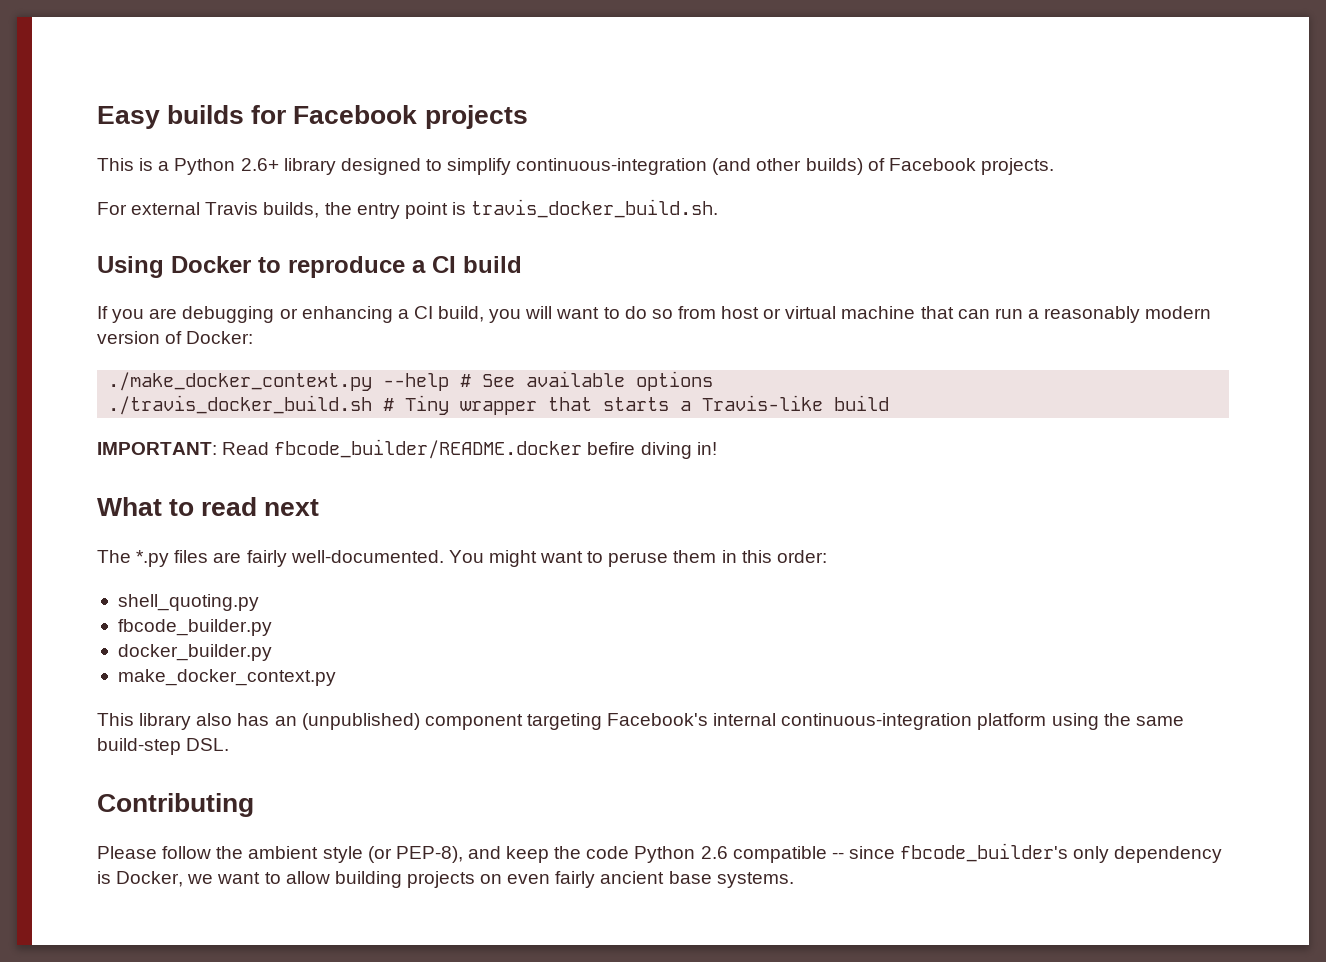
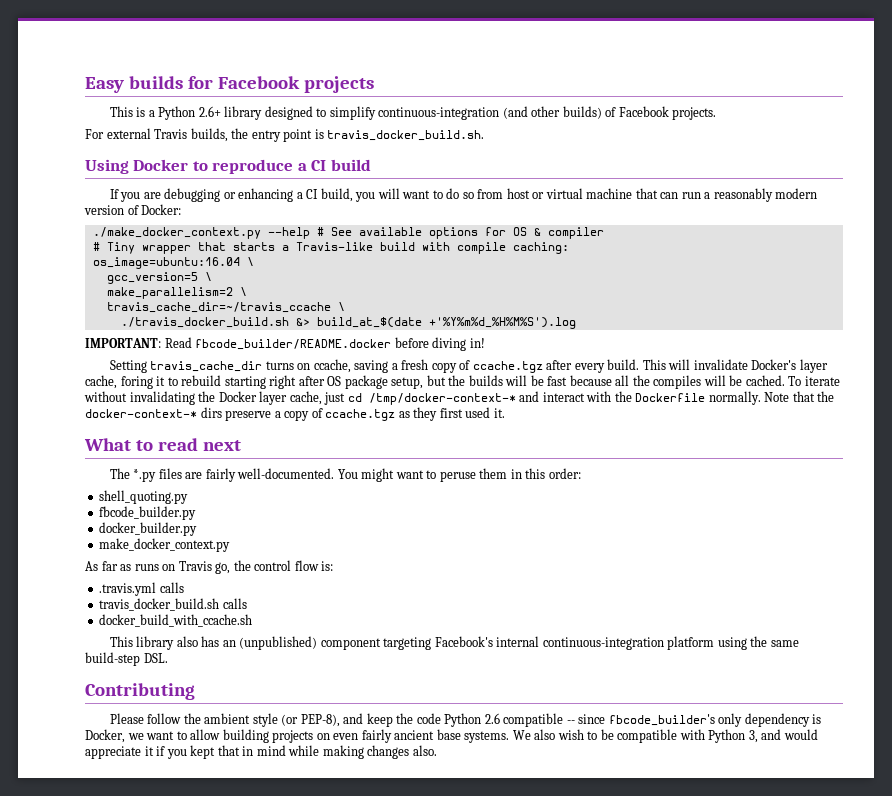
- ./make_docker_context.py --help # See available options
- ./travis_docker_build.sh # Tiny wrapper that starts a Travis-like build
+ ./make_docker_context.py --help # See available options for OS & compiler
+ # Tiny wrapper that starts a Travis-like build with compile caching:
+ os_image=ubuntu:16.04 \
+ gcc_version=5 \
+ make_parallelism=2 \
+ travis_cache_dir=~/travis_ccache \
+ ./travis_docker_build.sh &> build_at_$(date +'%Y%m%d_%H%M%S').log
- IMPORTANT: Read fbcode_builder/README.docker befire diving in!
+ IMPORTANT: Read fbcode_builder/README.docker before diving in!
+ Setting travis_cache_dir turns on ccache, saving a fresh copy of ccache.tgz after every build. This will invalidate Docker's layer cache, foring it to rebuild starting right after OS package setup, but the builds will be fast because all the compiles will be cached. To iterate without invalidating the Docker layer cache, just cd /tmp/docker-context-* and interact with the Dockerfile normally. Note that the docker-context-* dirs preserve a copy of ccache.tgz as they first used it.
+ As far as runs on Travis go, the control flow is:
+ .travis.yml calls
+ travis_docker_build.sh calls
+ docker_build_with_ccache.sh
+ We also wish to be compatible with Python 3, and would appreciate it if you kept that in mind while making changes also.

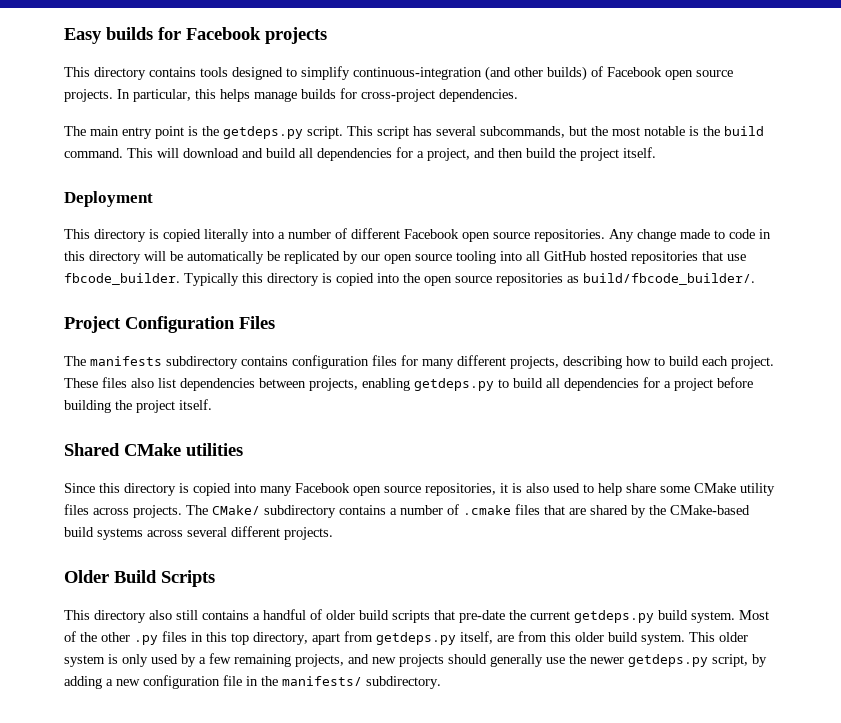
- This is a Python 2.6+ library designed to simplify continuous-integration (and other builds) of Facebook projects.
- For external Travis builds, the entry point is travis_docker_build.sh.
- Using Docker to reproduce a CI build
- If you are debugging or enhancing a CI build, you will want to do so from host or virtual machine that can run a reasonably modern version of Docker:
- ./make_docker_context.py --help # See available options for OS & compiler
- # Tiny wrapper that starts a Travis-like build with compile caching:
- os_image=ubuntu:16.04 \
- gcc_version=5 \
- make_parallelism=2 \
- travis_cache_dir=~/travis_ccache \
- ./travis_docker_build.sh &> build_at_$(date +'%Y%m%d_%H%M%S').log
- IMPORTANT: Read fbcode_builder/README.docker before diving in!
- Setting travis_cache_dir turns on ccache, saving a fresh copy of ccache.tgz after every build. This will invalidate Docker's layer cache, foring it to rebuild starting right after OS package setup, but the builds will be fast because all the compiles will be cached. To iterate without invalidating the Docker layer cache, just cd /tmp/docker-context-* and interact with the Dockerfile normally. Note that the docker-context-* dirs preserve a copy of ccache.tgz as they first used it.
- What to read next
- The *.py files are fairly well-documented. You might want to peruse them in this order:
- shell_quoting.py
- fbcode_builder.py
- docker_builder.py
- make_docker_context.py
- As far as runs on Travis go, the control flow is:
- .travis.yml calls
- travis_docker_build.sh calls
- docker_build_with_ccache.sh
- This library also has an (unpublished) component targeting Facebook's internal continuous-integration platform using the same build-step DSL.
- Contributing
- Please follow the ambient style (or PEP-8), and keep the code Python 2.6 compatible -- since fbcode_builder's only dependency is Docker, we want to allow building projects on even fairly ancient base systems. We also wish to be compatible with Python 3, and would appreciate it if you kept that in mind while making changes also.
+ This directory contains tools designed to simplify continuous-integration (and other builds) of Facebook open source projects. In particular, this helps manage builds for cross-project dependencies.
+ The main entry point is the getdeps.py script. This script has several subcommands, but the most notable is the build command. This will download and build all dependencies for a project, and then build the project itself.
+ Deployment
+ This directory is copied literally into a number of different Facebook open source repositories. Any change made to code in this directory will be automatically be replicated by our open source tooling into all GitHub hosted repositories that use fbcode_builder. Typically this directory is copied into the open source repositories as build/fbcode_builder/.
+ Project Configuration Files
+ The manifests subdirectory contains configuration files for many different projects, describing how to build each project. These files also list dependencies between projects, enabling getdeps.py to build all dependencies for a project before building the project itself.
+ Shared CMake utilities
+ Since this directory is copied into many Facebook open source repositories, it is also used to help share some CMake utility files across projects. The CMake/ subdirectory contains a number of .cmake files that are shared by the CMake-based build systems across several different projects.
+ Older Build Scripts
+ This directory also still contains a handful of older build scripts that pre-date the current getdeps.py build system. Most of the other .py files in this top directory, apart from getdeps.py itself, are from this older build system. This older system is only used by a few remaining projects, and new projects should generally use the newer getdeps.py script, by adding a new configuration file in the manifests/ subdirectory.

